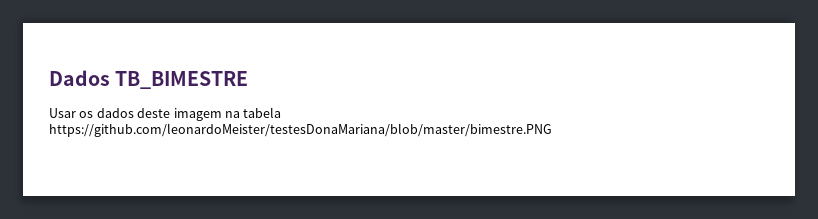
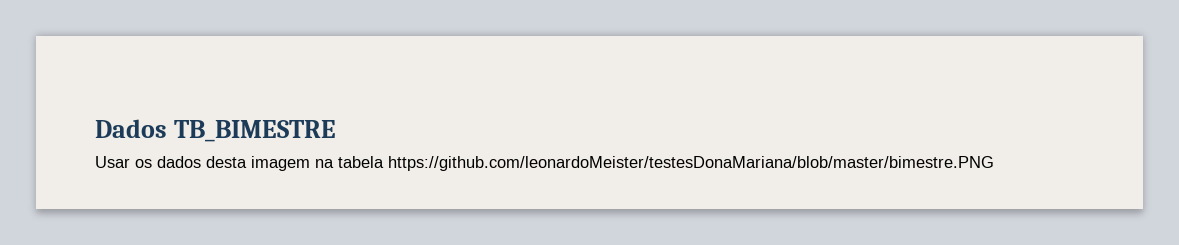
- Usar os dados deste imagem na tabela https://github.com/leonardoMeister/testesDonaMariana/blob/master/bimestre.PNG
+ Usar os dados desta imagem na tabela https://github.com/leonardoMeister/testesDonaMariana/blob/master/bimestre.PNG

